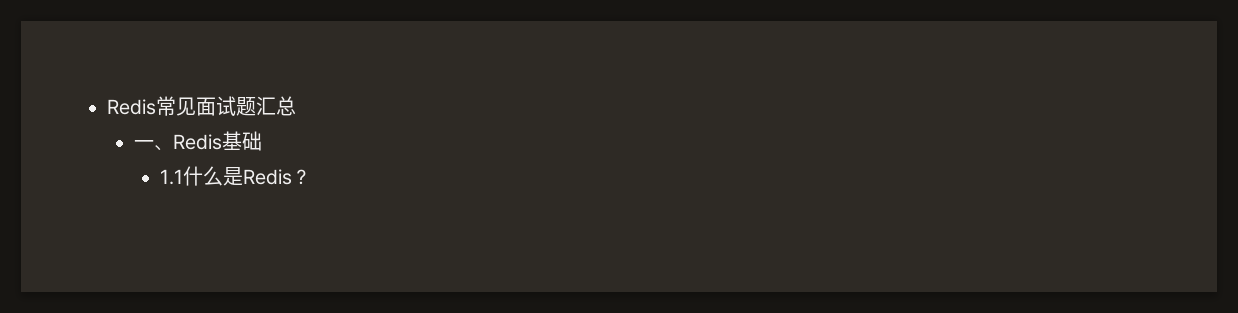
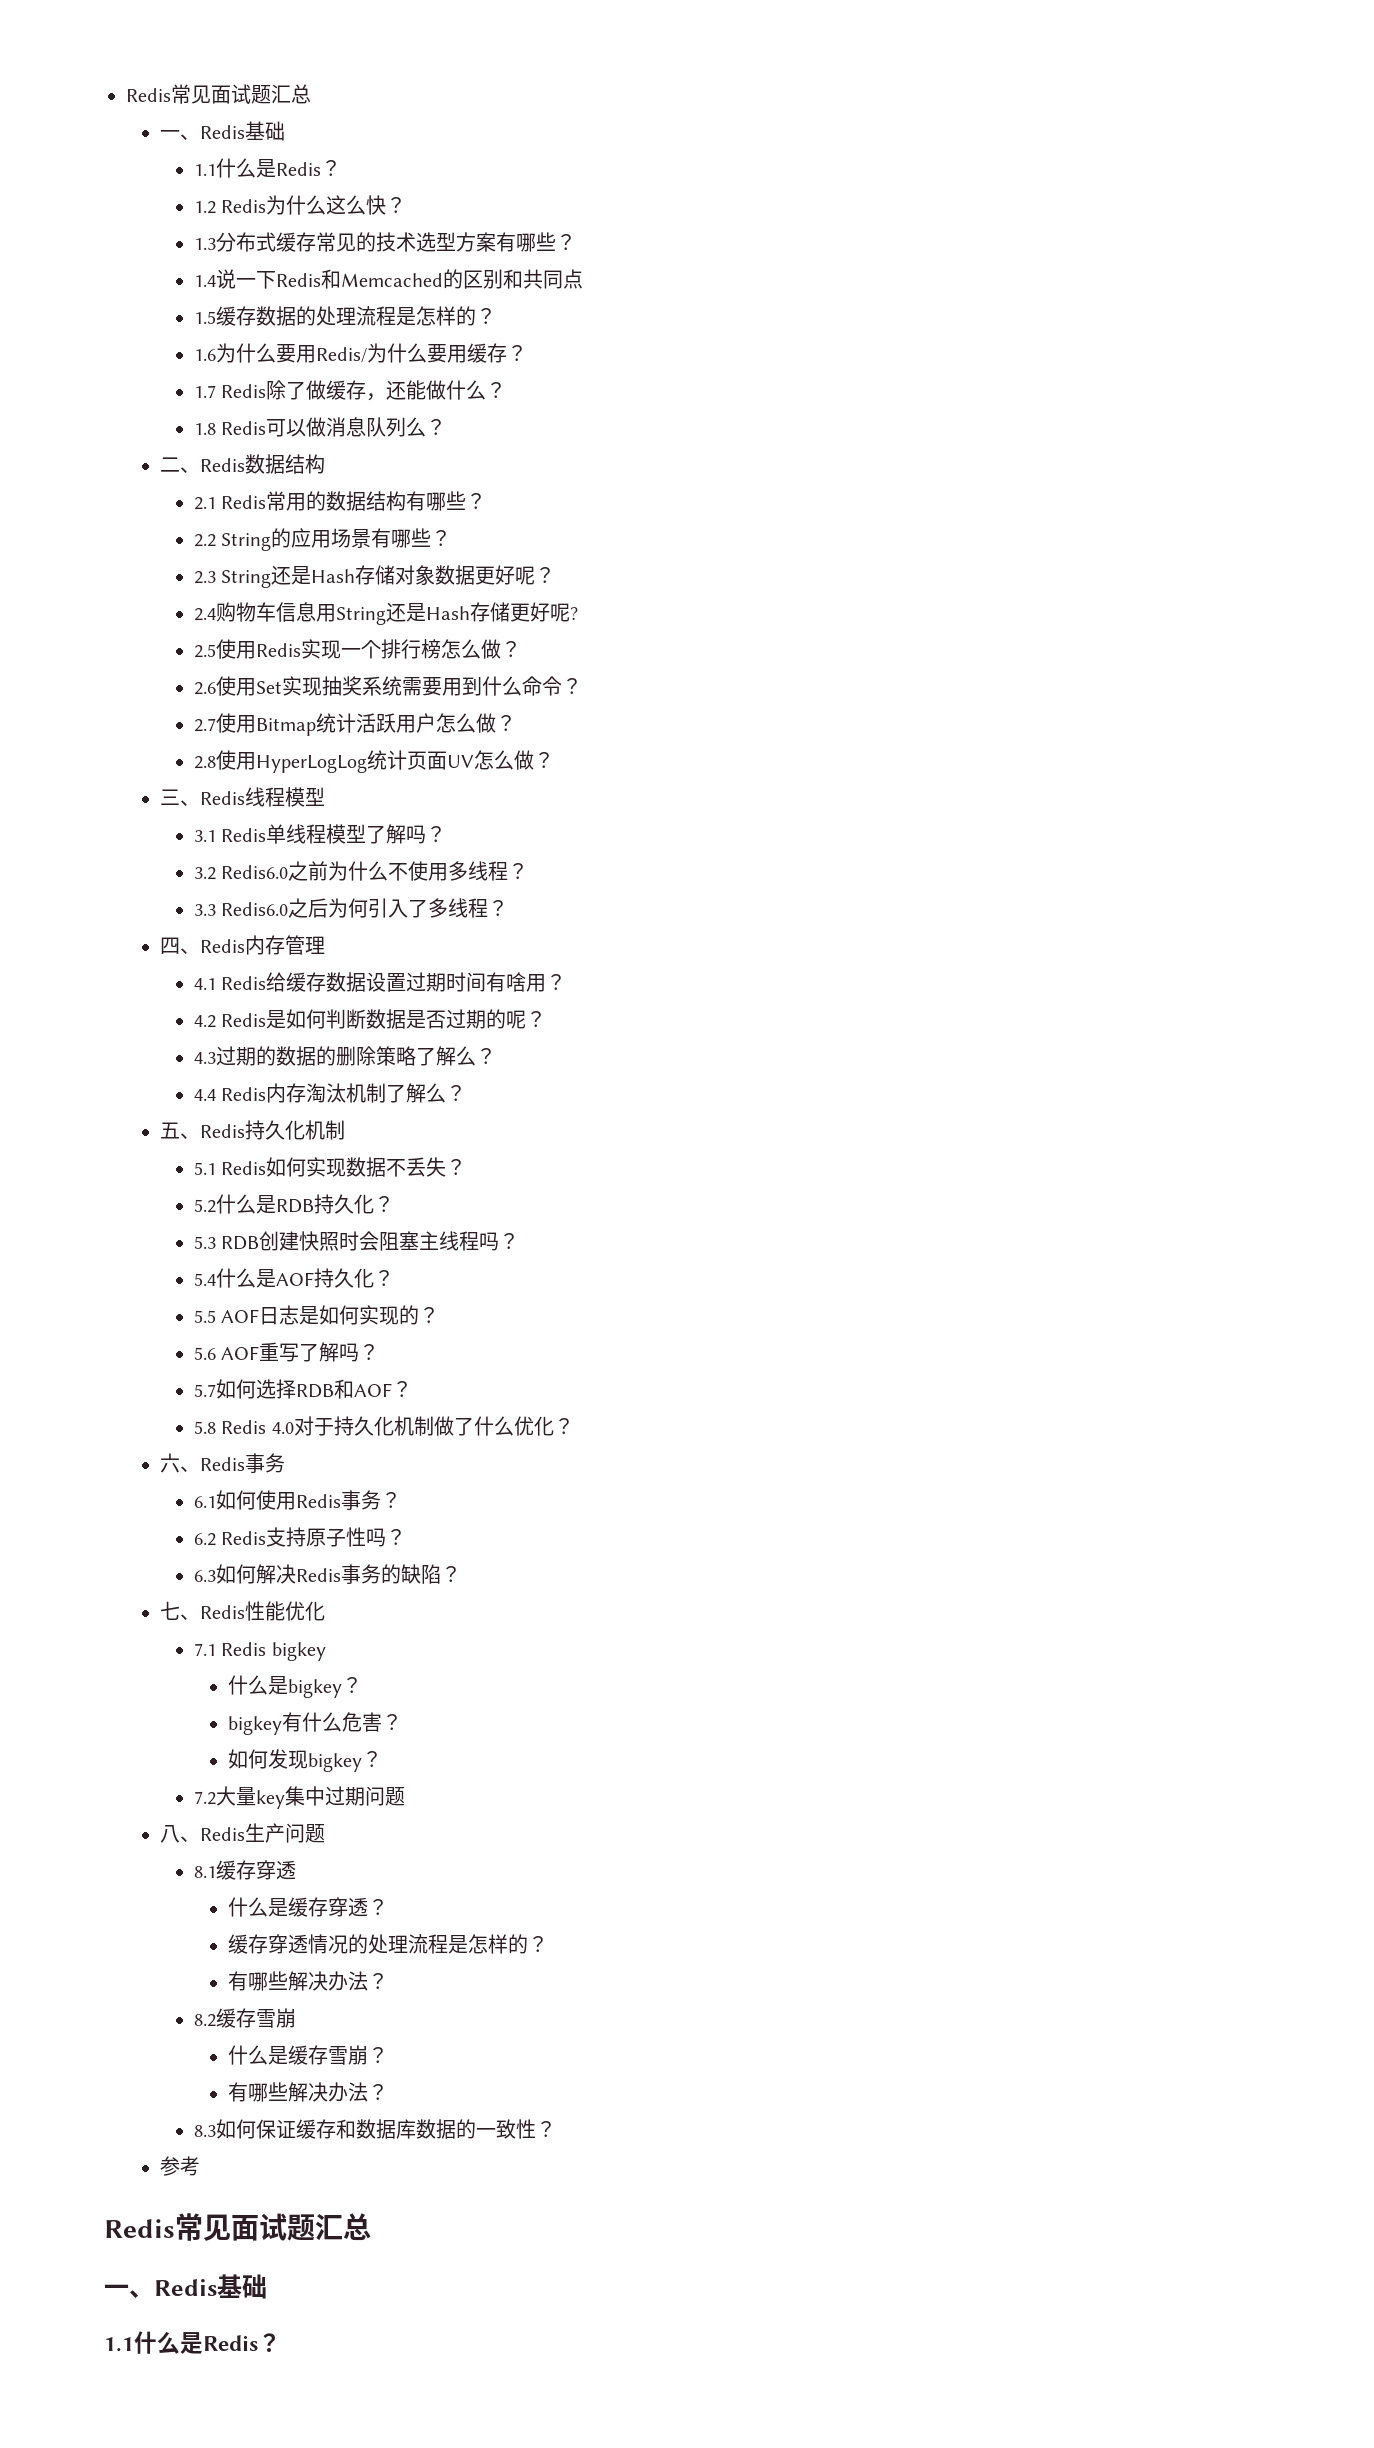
+ 1.2 Redis为什么这么快？
+ 1.3分布式缓存常见的技术选型方案有哪些？
+ 1.4说一下Redis和Memcached的区别和共同点
+ 1.5缓存数据的处理流程是怎样的？
+ 1.6为什么要用Redis/为什么要用缓存？
+ 1.7 Redis除了做缓存，还能做什么？
+ 1.8 Redis可以做消息队列么？
+ 二、Redis数据结构
+ 2.1 Redis常用的数据结构有哪些？
+ 2.2 String的应用场景有哪些？
+ 2.3 String还是Hash存储对象数据更好呢？
+ 2.4购物车信息用String还是Hash存储更好呢?
+ 2.5使用Redis实现一个排行榜怎么做？
+ 2.6使用Set实现抽奖系统需要用到什么命令？
+ 2.7使用Bitmap统计活跃用户怎么做？
+ 2.8使用HyperLogLog统计页面UV怎么做？
+ 三、Redis线程模型
+ 3.1 Redis单线程模型了解吗？
+ 3.2 Redis6.0之前为什么不使用多线程？
+ 3.3 Redis6.0之后为何引入了多线程？
+ 四、Redis内存管理
+ 4.1 Redis给缓存数据设置过期时间有啥用？
+ 4.2 Redis是如何判断数据是否过期的呢？
+ 4.3过期的数据的删除策略了解么？
+ 4.4 Redis内存淘汰机制了解么？
+ 五、Redis持久化机制
+ 5.1 Redis如何实现数据不丢失？
+ 5.2什么是RDB持久化？
+ 5.3 RDB创建快照时会阻塞主线程吗？
+ 5.4什么是AOF持久化？
+ 5.5 AOF日志是如何实现的？
+ 5.6 AOF重写了解吗？
+ 5.7如何选择RDB和AOF？
+ 5.8 Redis 4.0对于持久化机制做了什么优化？
+ 六、Redis事务
+ 6.1如何使用Redis事务？
+ 6.2 Redis支持原子性吗？
+ 6.3如何解决Redis事务的缺陷？
+ 七、Redis性能优化
+ 7.1 Redis bigkey
+ 什么是bigkey？
+ bigkey有什么危害？
+ 如何发现bigkey？
+ 7.2大量key集中过期问题
+ 八、Redis生产问题
+ 8.1缓存穿透
+ 什么是缓存穿透？
+ 缓存穿透情况的处理流程是怎样的？
+ 有哪些解决办法？
+ 8.2缓存雪崩
+ 什么是缓存雪崩？
+ 有哪些解决办法？
+ 8.3如何保证缓存和数据库数据的一致性？
+ 参考
+ Redis常见面试题汇总
+ 一、Redis基础
+ 1.1什么是Redis？

